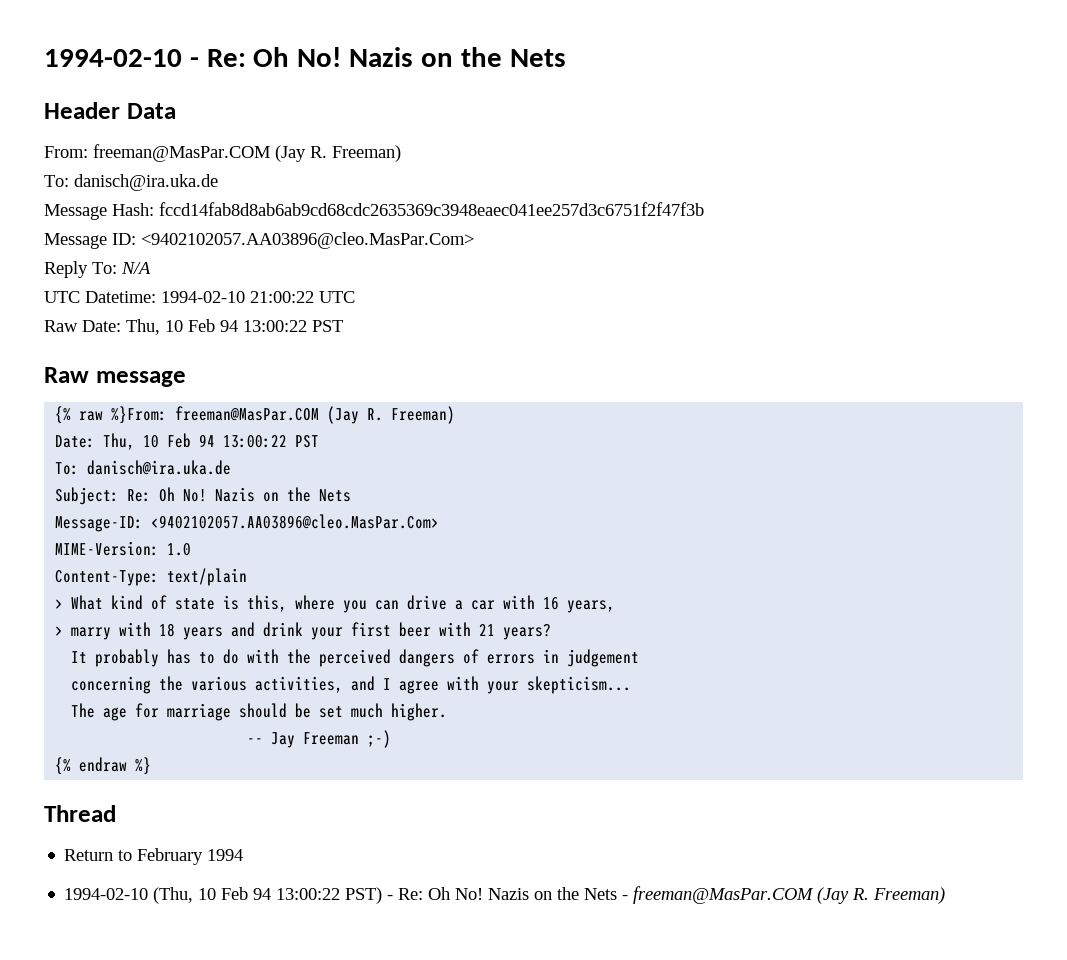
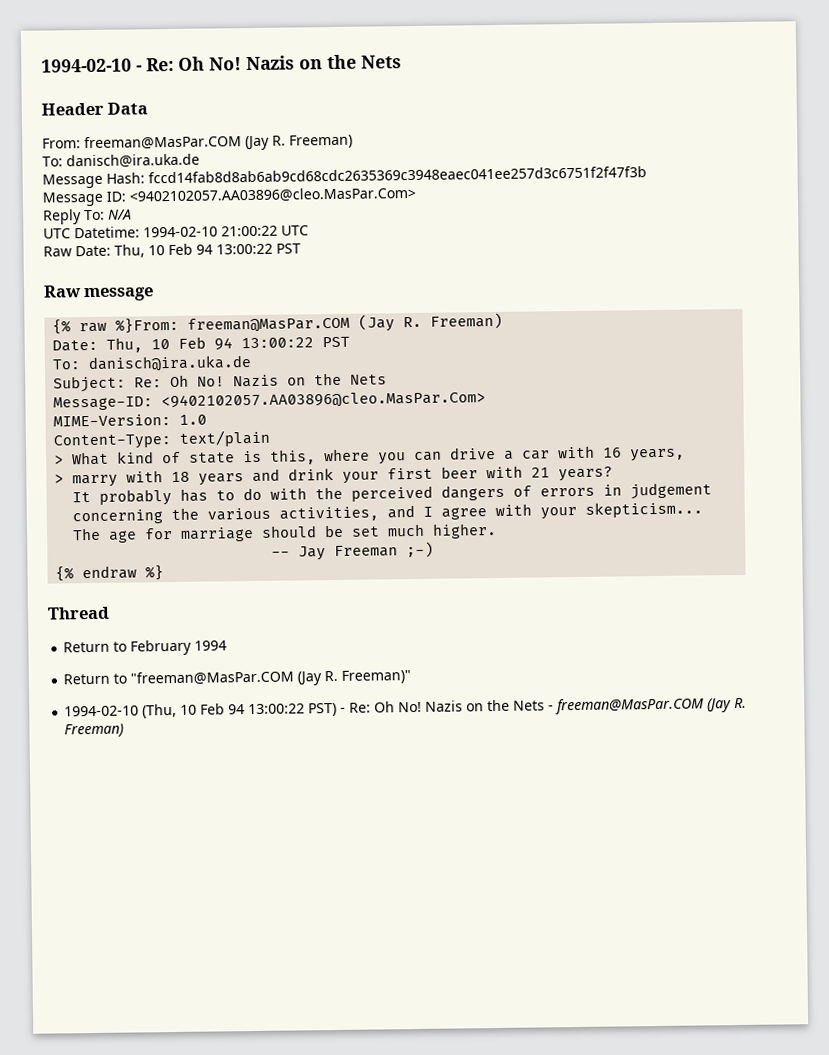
+ Return to "freeman@MasPar.COM (Jay R. Freeman)"

